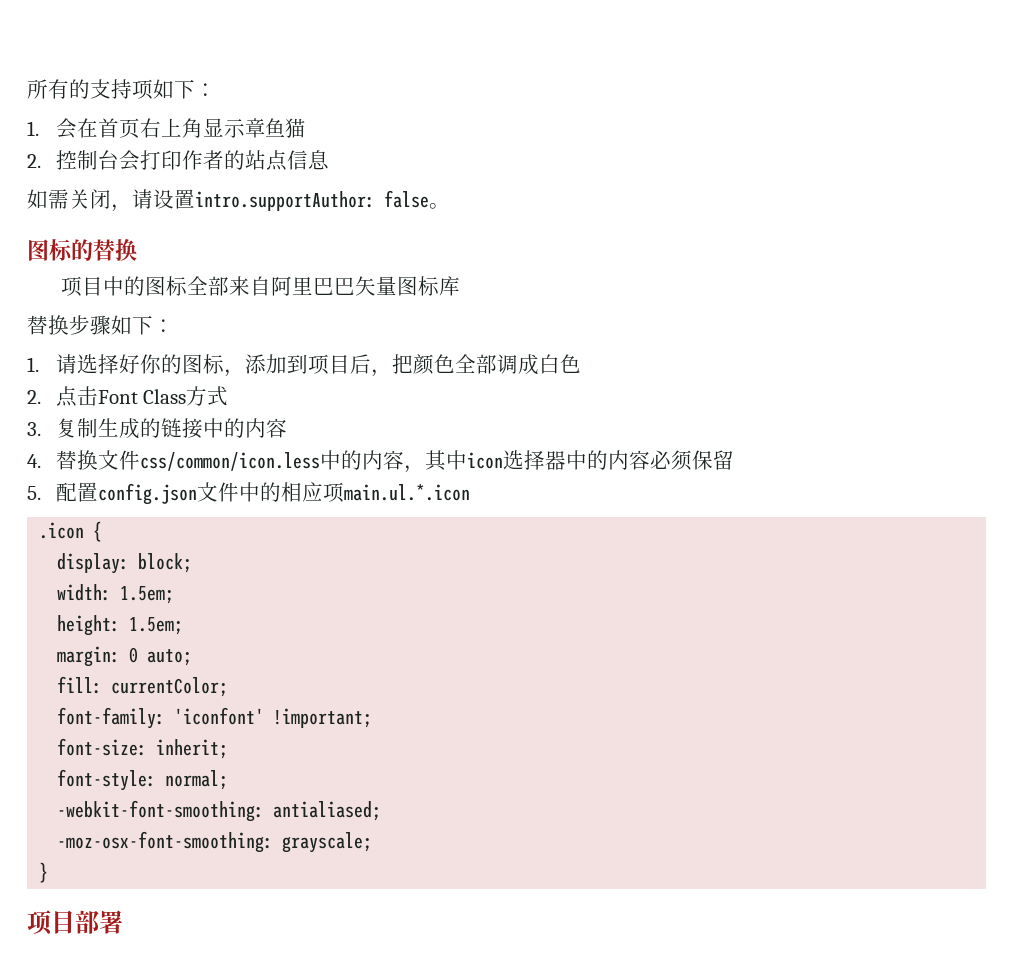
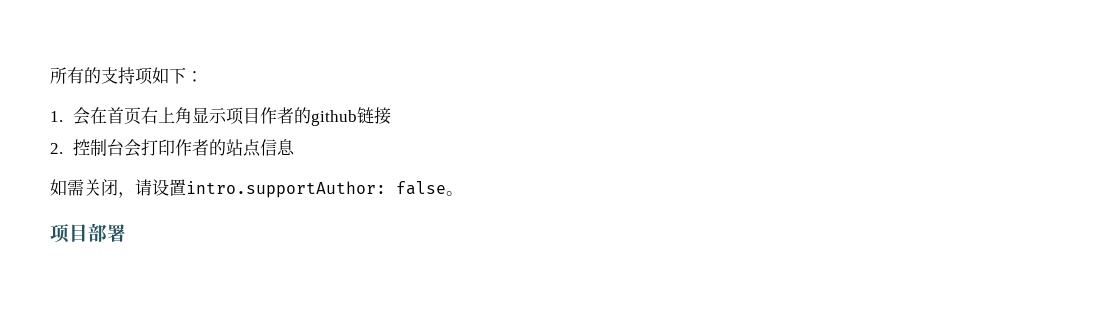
- 1.会在首页右上角显示章鱼猫
+ 1.会在首页右上角显示项目作者的github链接
- 图标的替换
- 项目中的图标全部来自阿里巴巴矢量图标库
- 替换步骤如下：
- 1.请选择好你的图标，添加到项目后，把颜色全部调成白色
- 2.点击Font Class方式
- 3.复制生成的链接中的内容
- 4.替换文件css/common/icon.less中的内容，其中icon选择器中的内容必须保留
- 5.配置config.json文件中的相应项main.ul.*.icon
- .icon {
- display: block;
- width: 1.5em;
- height: 1.5em;
- margin: 0 auto;
- fill: currentColor;
- font-family: 'iconfont' !important;
- font-size: inherit;
- font-style: normal;
- -webkit-font-smoothing: antialiased;
- -moz-osx-font-smoothing: grayscale;
- }

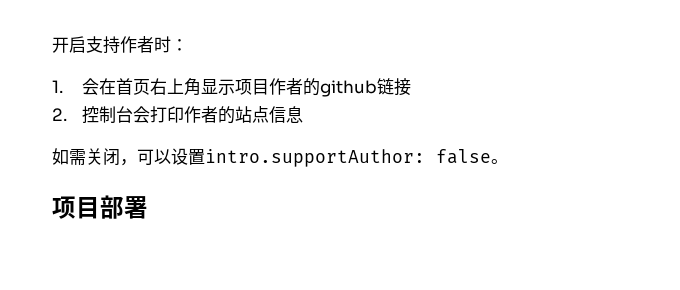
- 所有的支持项如下：
+ 开启支持作者时：
- 如需关闭，请设置intro.supportAuthor: false。
+ 如需关闭，可以设置intro.supportAuthor: false。

